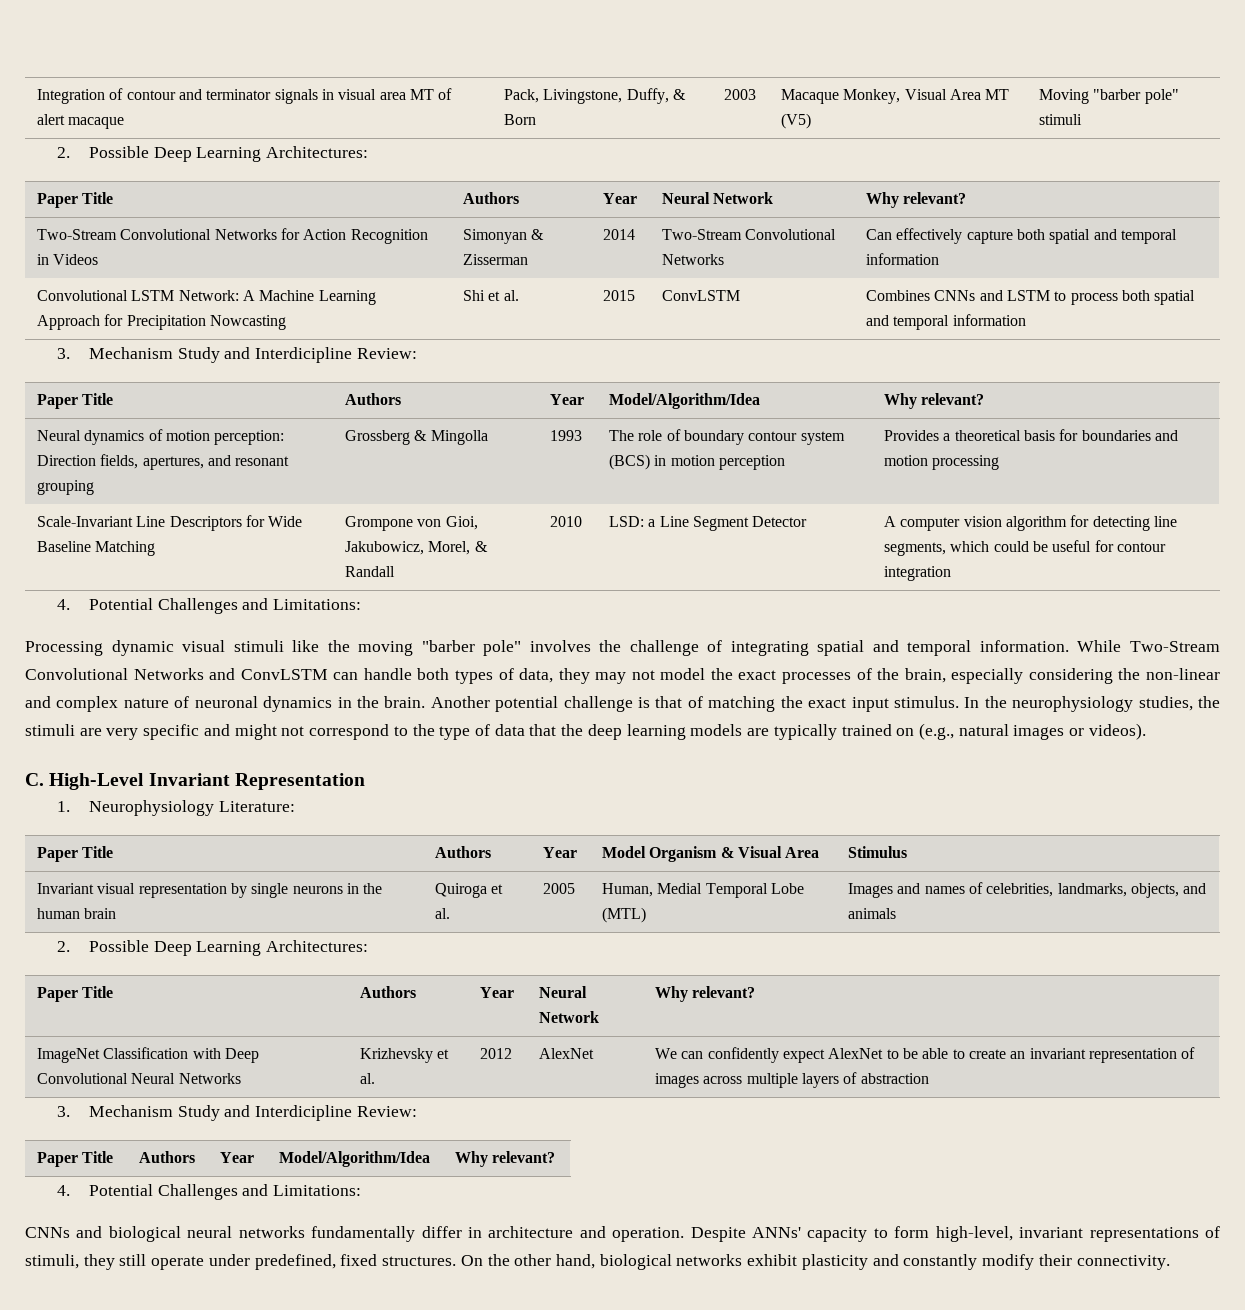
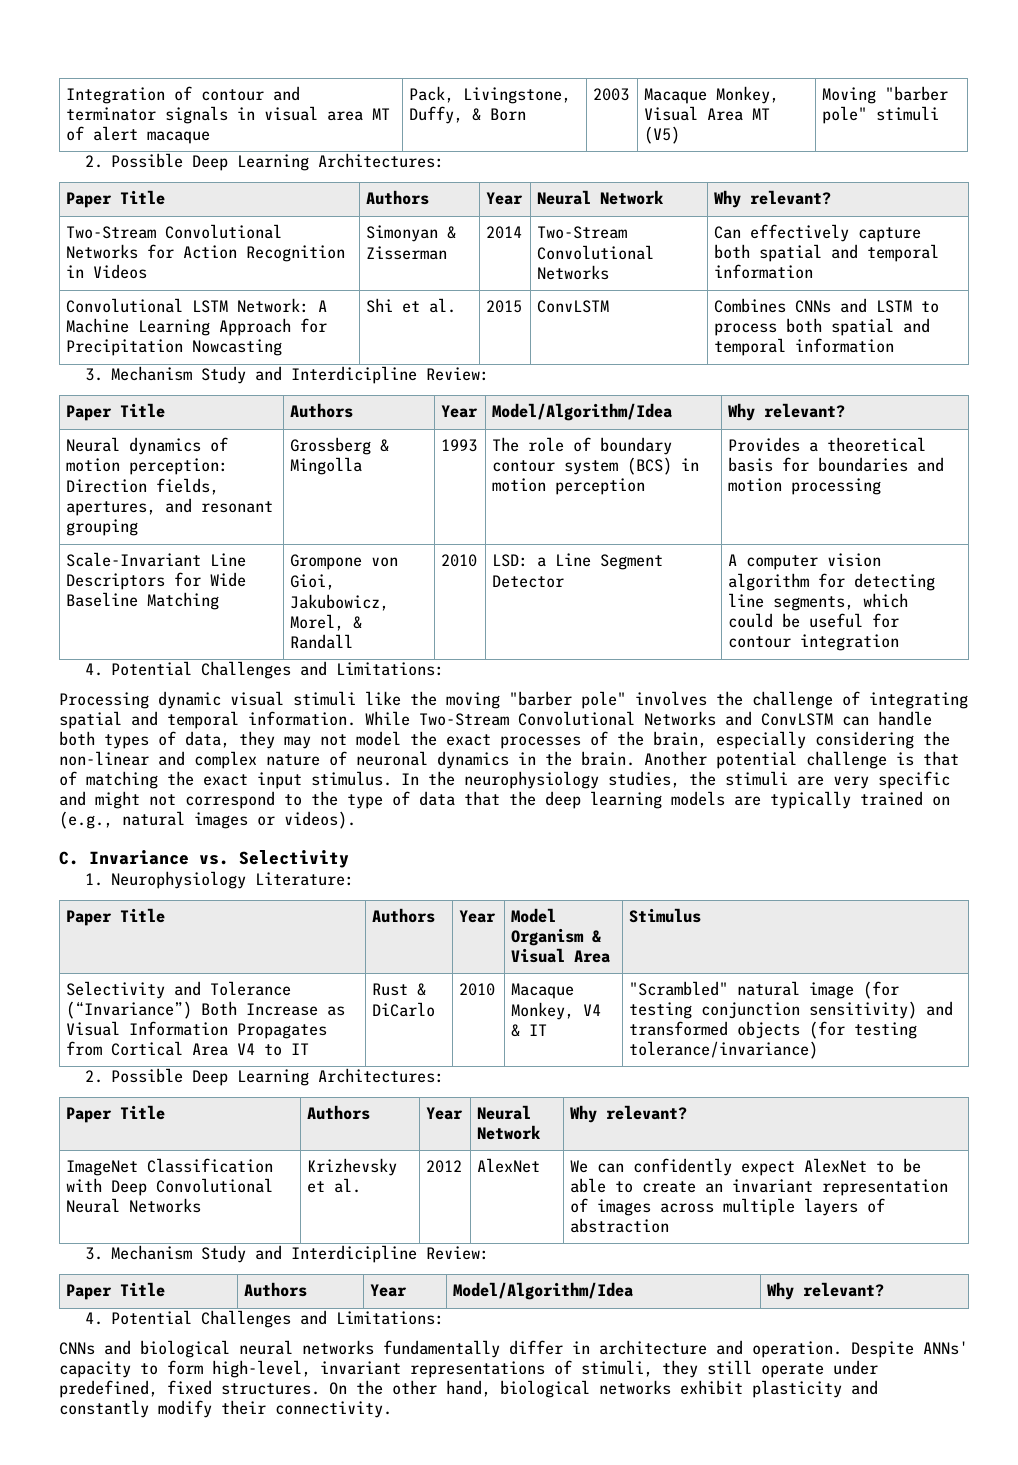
- C. High-Level Invariant Representation
+ C. Invariance vs. Selectivity
- Invariant visual representation by single neurons in the human brain | Quiroga et al. | 2005 | Human, Medial Temporal Lobe (MTL) | Images and names of celebrities, landmarks, objects, and animals
+ Selectivity and Tolerance (“Invariance”) Both Increase as Visual Information Propagates from Cortical Area V4 to IT | Rust & DiCarlo | 2010 | Macaque Monkey, V4 & IT | "Scrambled" natural image (for testing conjunction sensitivity) and transformed objects (for testing tolerance/invariance)

